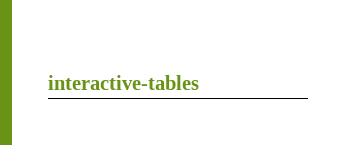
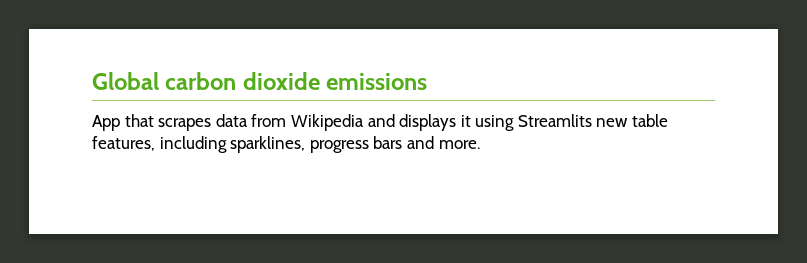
- interactive-tables
+ Global carbon dioxide emissions
+ App that scrapes data from Wikipedia and displays it using Streamlits new table features, including sparklines, progress bars and more.

